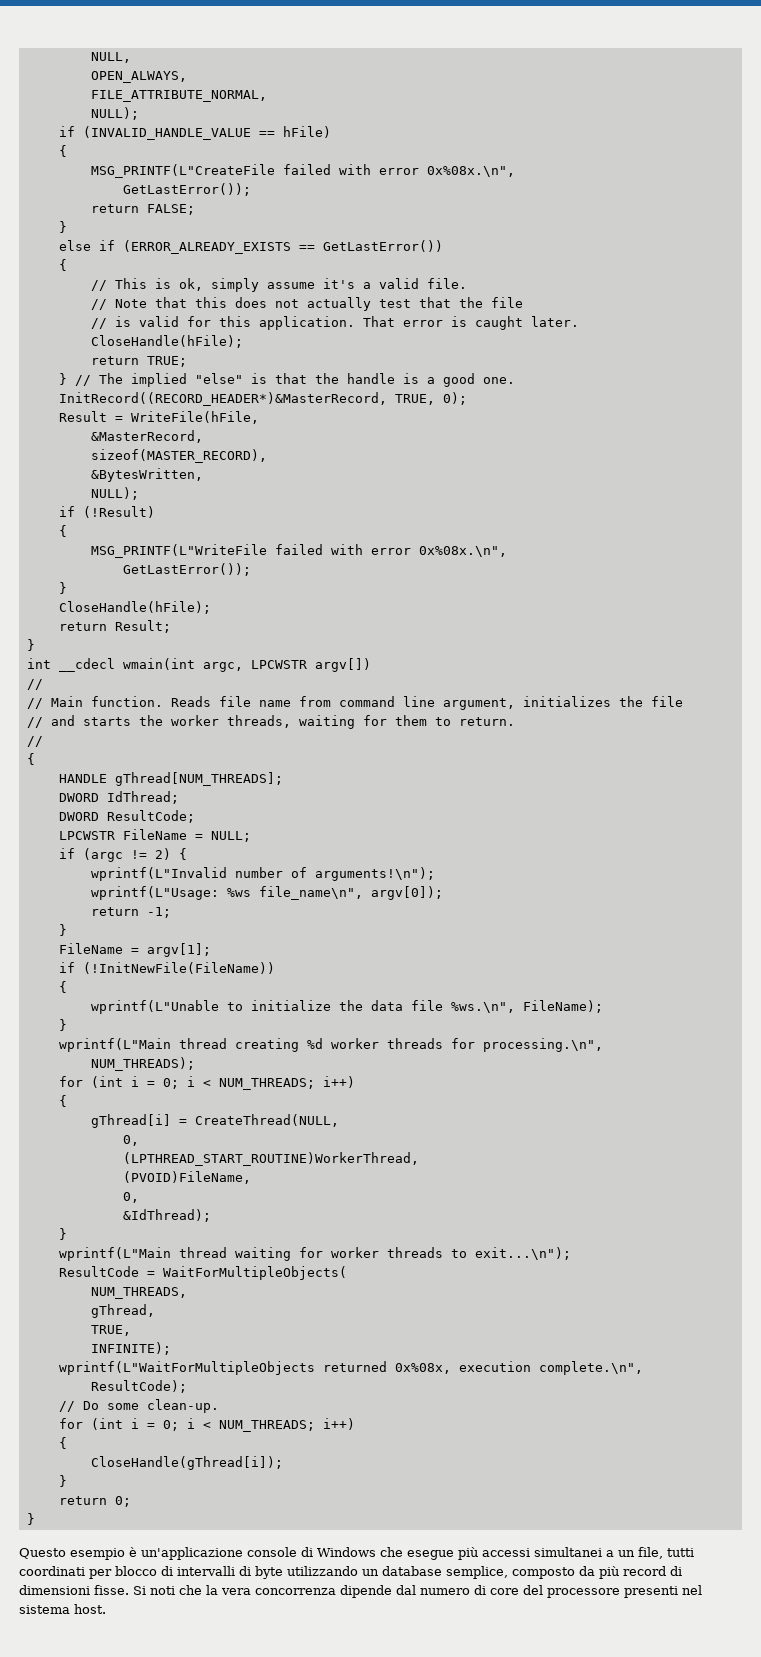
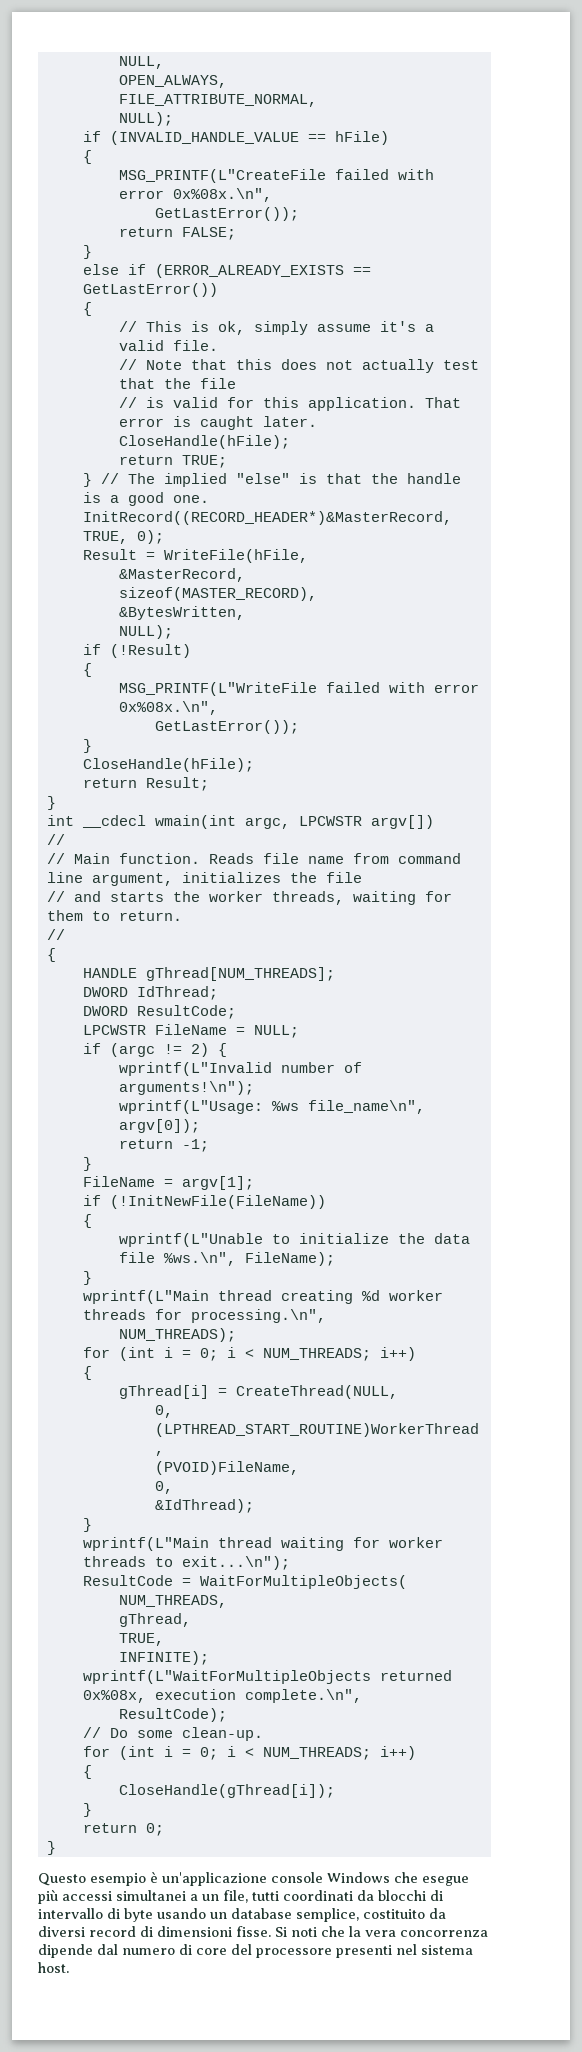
- Questo esempio è un'applicazione console di Windows che esegue più accessi simultanei a un file, tutti coordinati per blocco di intervalli di byte utilizzando un database semplice, composto da più record di dimensioni fisse.
+ Questo esempio è un'applicazione console Windows che esegue più accessi simultanei a un file, tutti coordinati da blocchi di intervallo di byte usando un database semplice, costituito da diversi record di dimensioni fisse.

